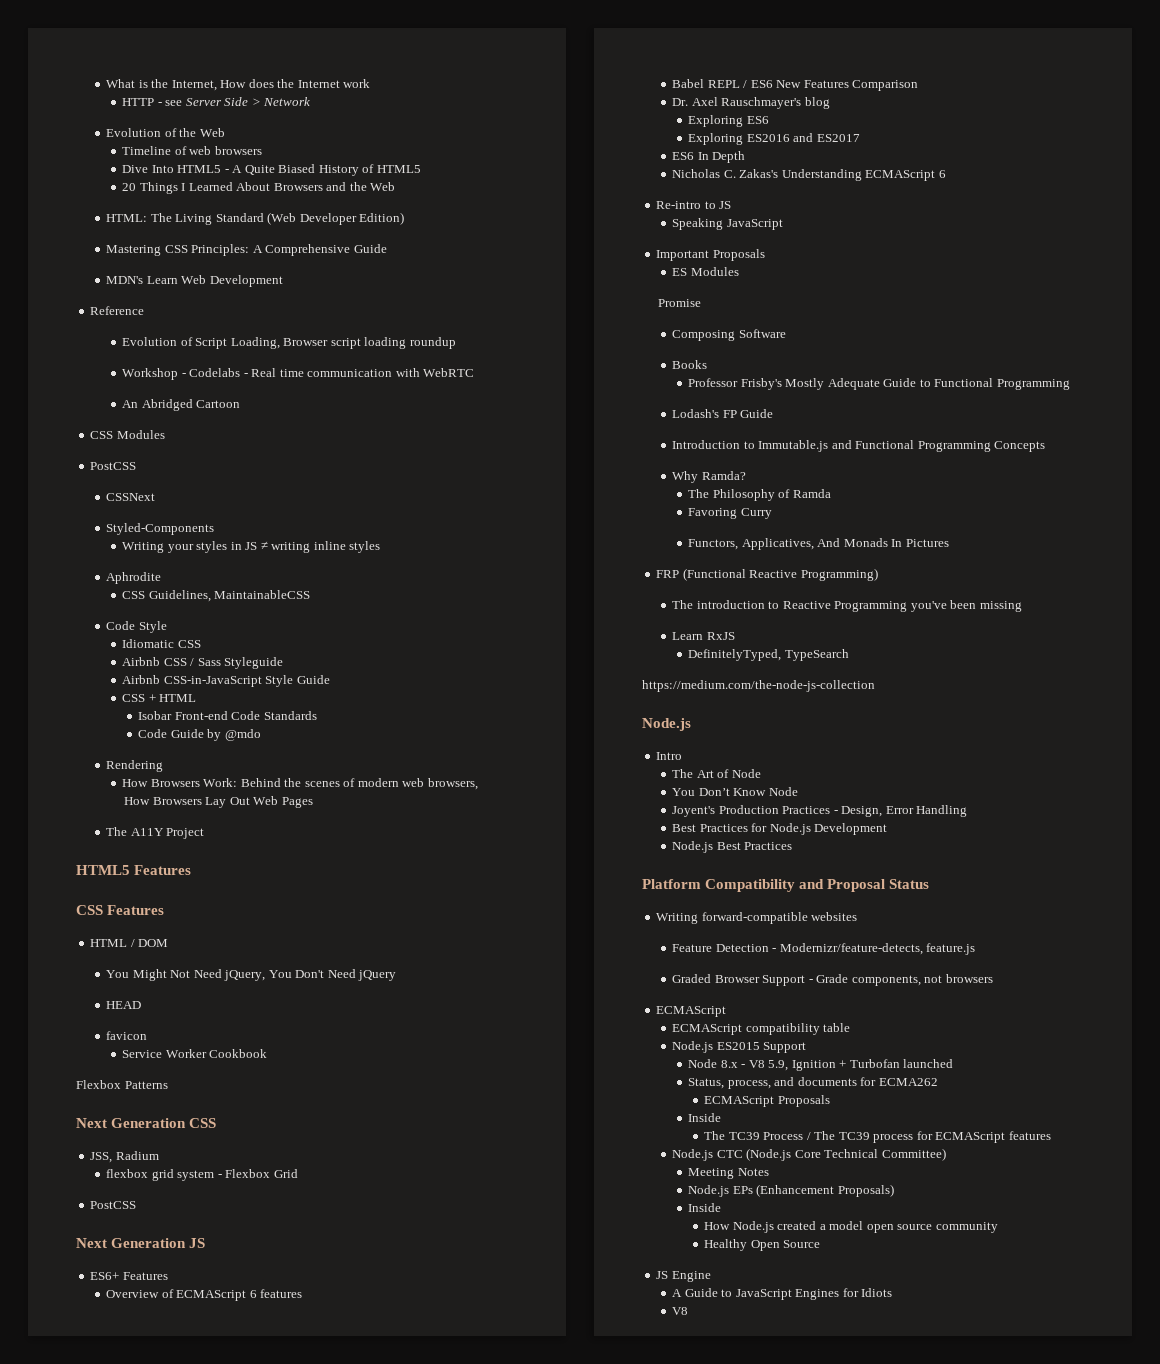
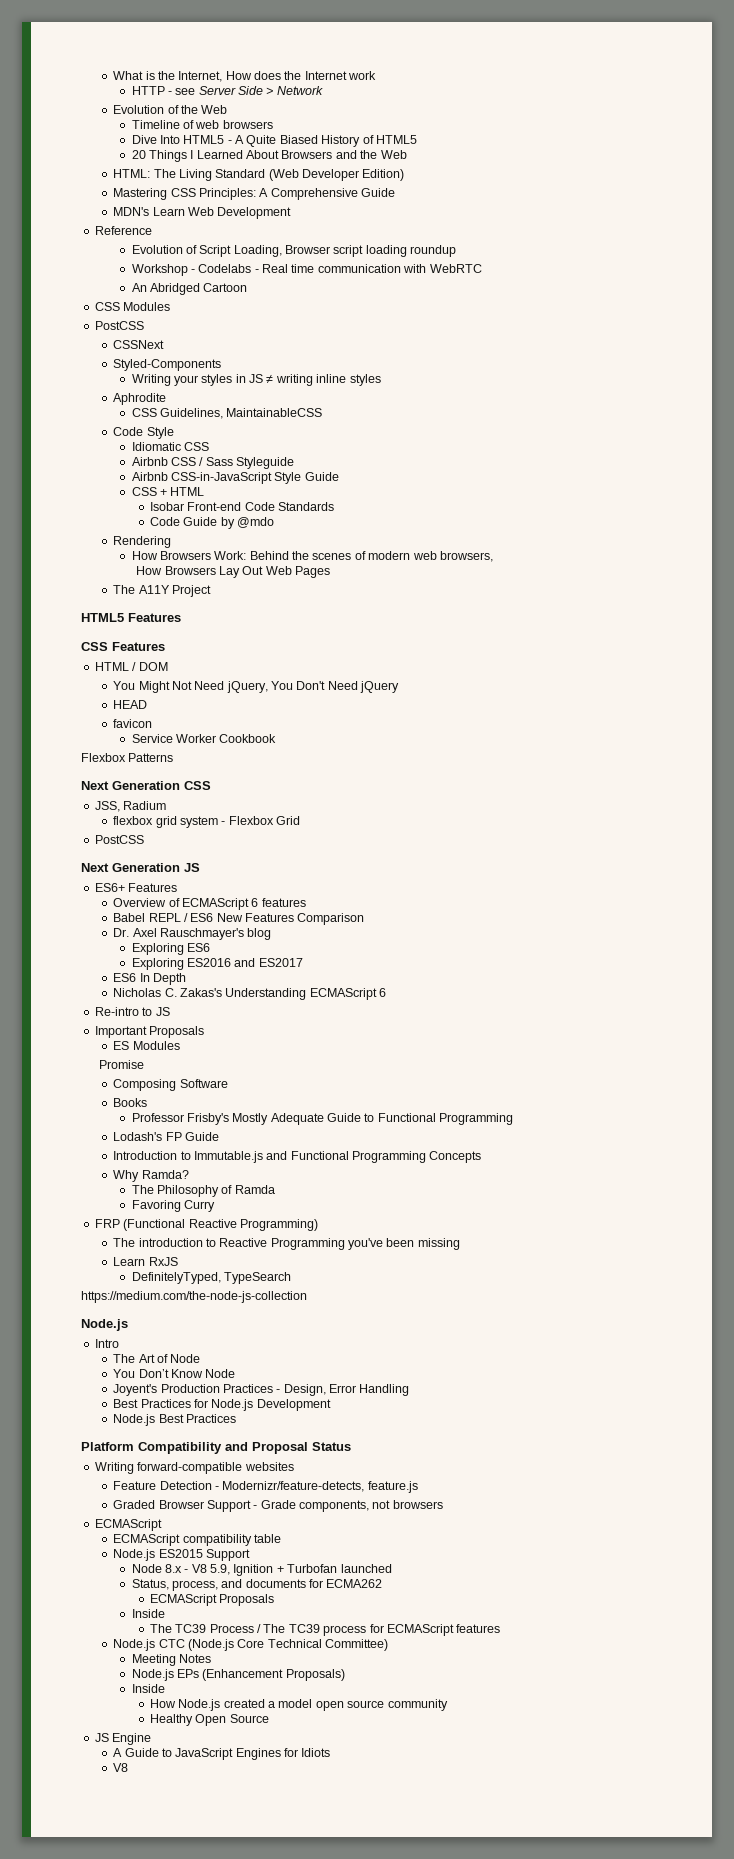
- Speaking JavaScript
- Functors, Applicatives, And Monads In Pictures

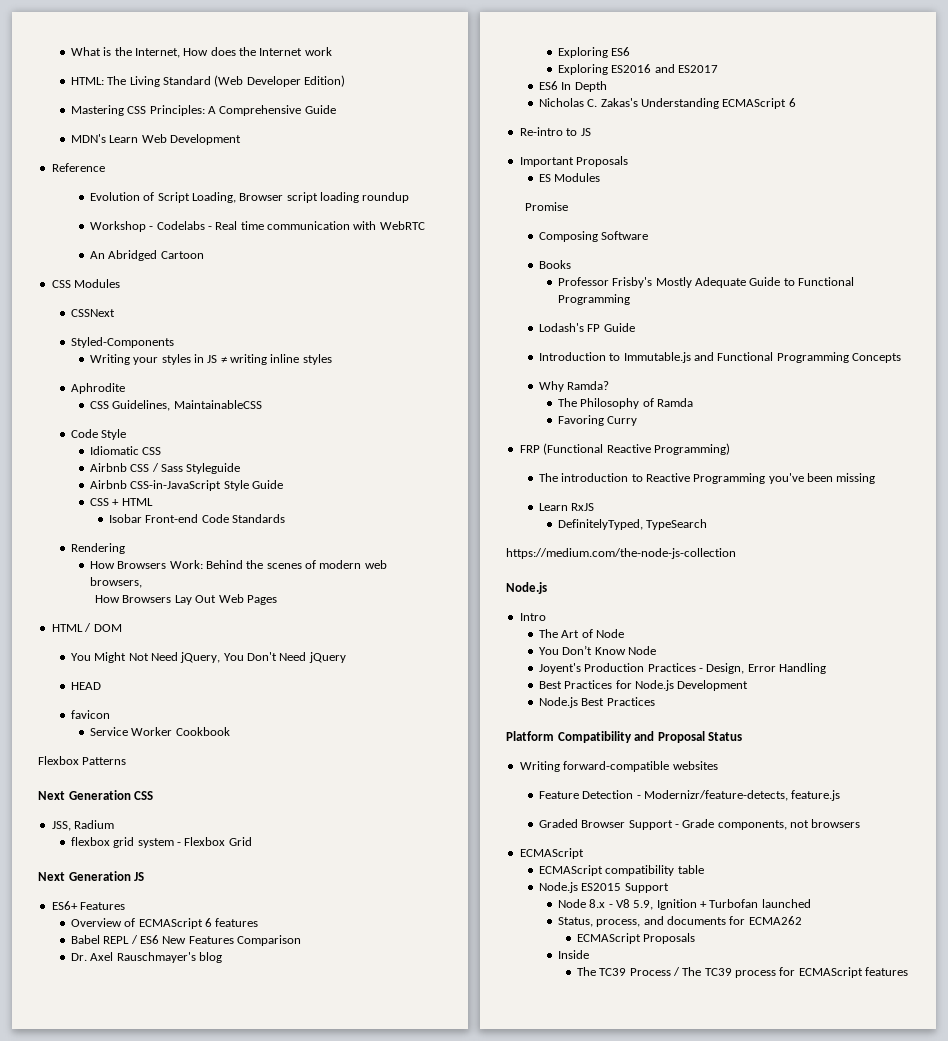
- HTTP - see Server Side > Network
- Evolution of the Web
- Timeline of web browsers
- Dive Into HTML5 - A Quite Biased History of HTML5
- 20 Things I Learned About Browsers and the Web
  CSS Modules
- PostCSS
- Code Guide by @mdo
- The A11Y Project
- HTML5 Features
- CSS Features
  flexbox grid system - Flexbox Grid
- PostCSS
- Node.js CTC (Node.js Core Technical Committee)
- Meeting Notes
- Node.js EPs (Enhancement Proposals)
- Inside
- How Node.js created a model open source community
- Healthy Open Source
- JS Engine
- A Guide to JavaScript Engines for Idiots
- V8

